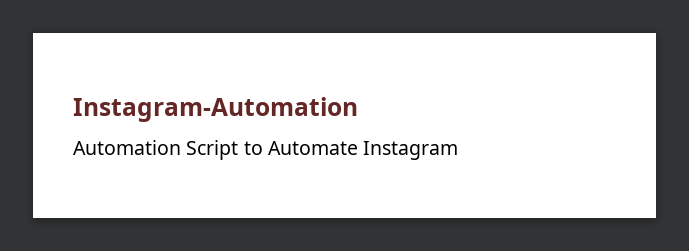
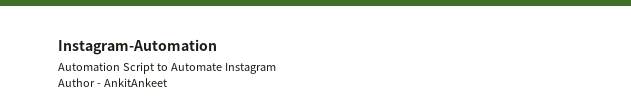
+ Author - AnkitAnkeet

